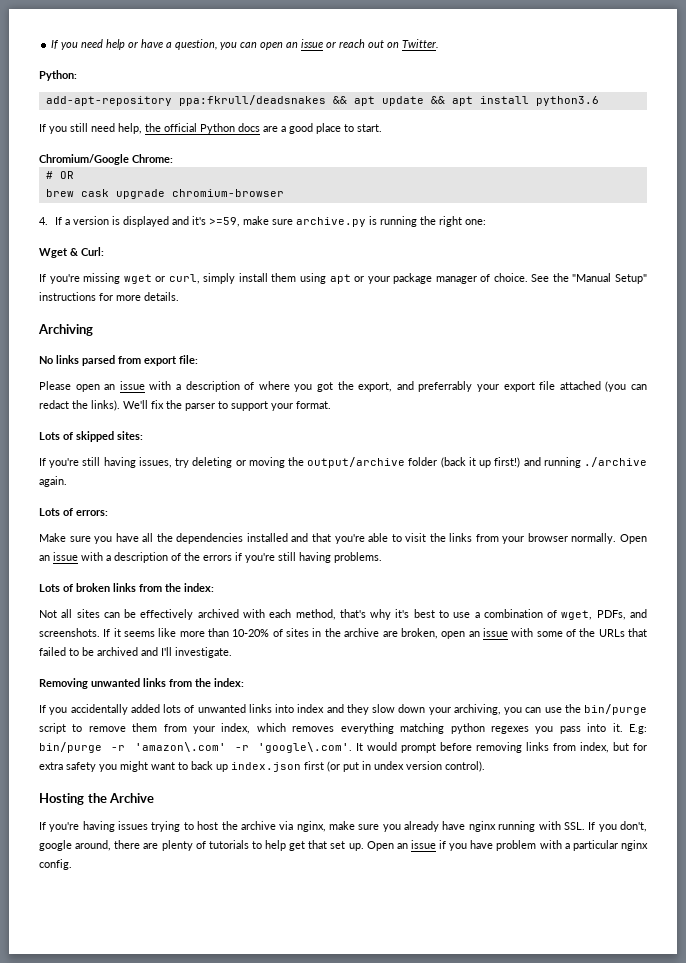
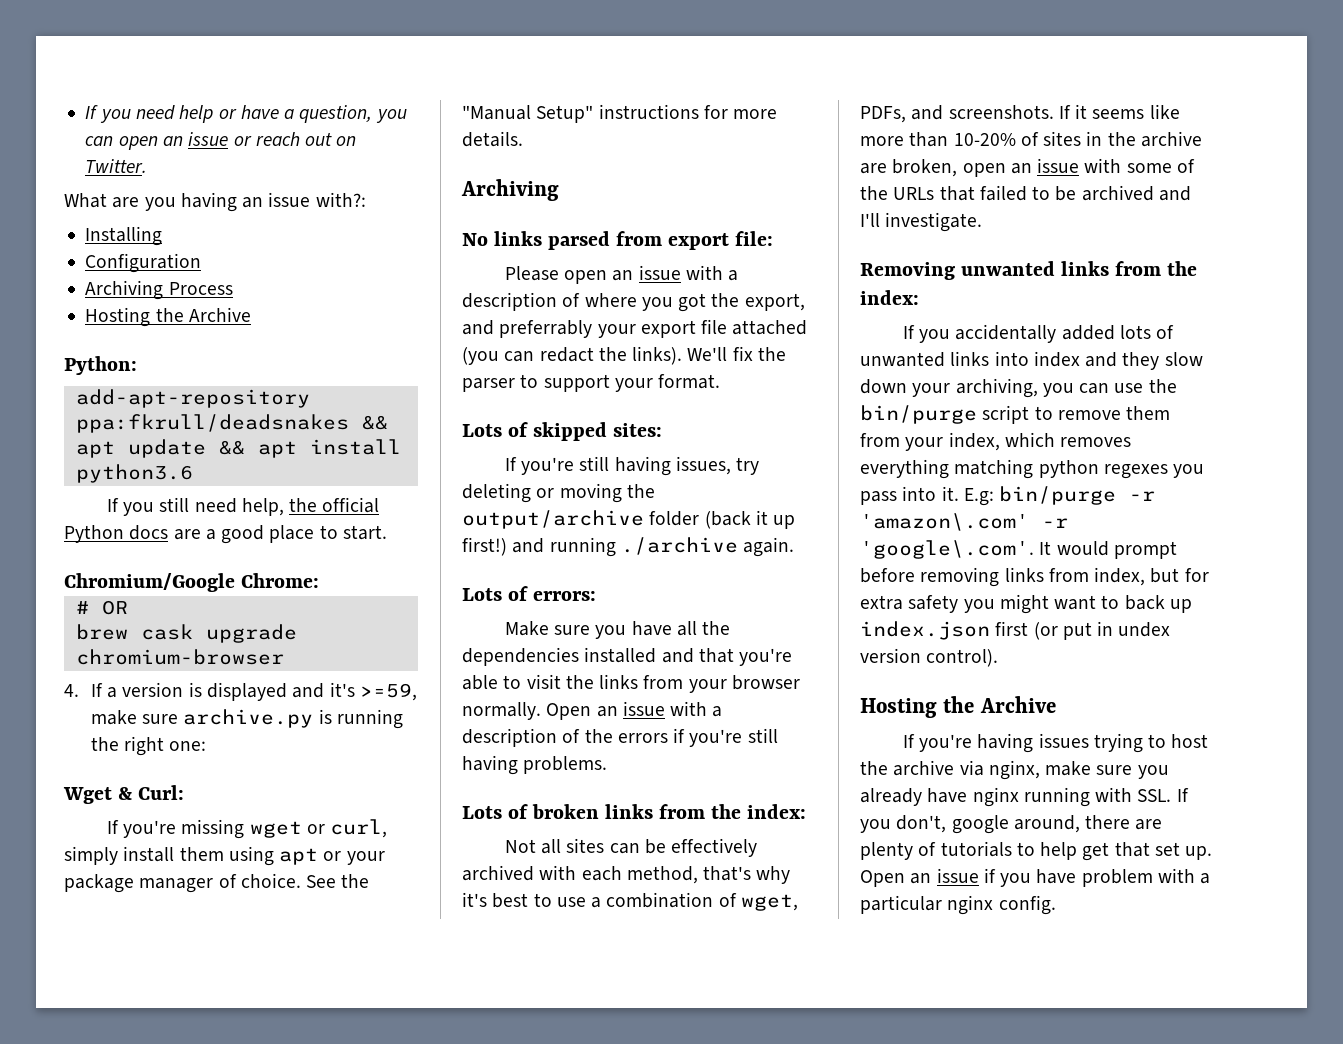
+ What are you having an issue with?:
+ Installing
+ Configuration
+ Archiving Process
+ Hosting the Archive

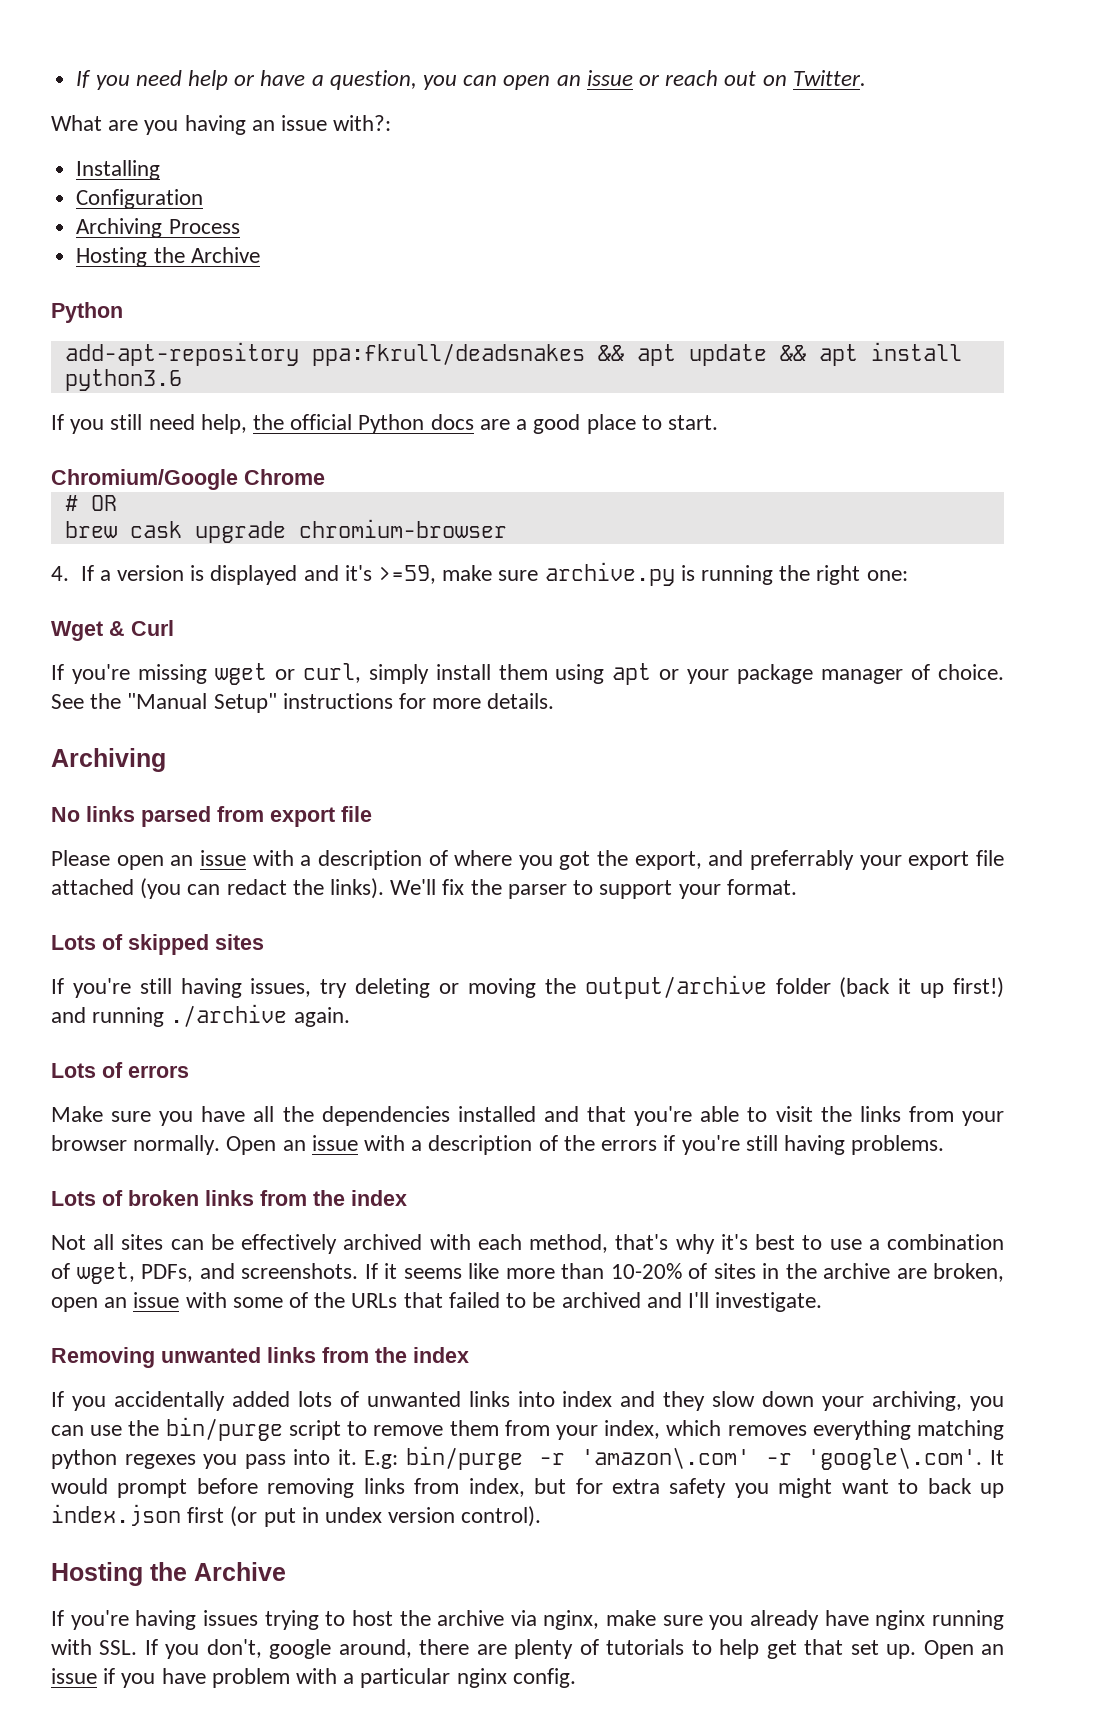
  Archiving Process
  Hosting the Archive
- Python:
+ Python
- Chromium/Google Chrome:
+ Chromium/Google Chrome
- Wget & Curl:
+ Wget & Curl
- No links parsed from export file:
+ No links parsed from export file
- Lots of skipped sites:
+ Lots of skipped sites
- Lots of errors:
+ Lots of errors
- Lots of broken links from the index:
+ Lots of broken links from the index
- Removing unwanted links from the index:
+ Removing unwanted links from the index

